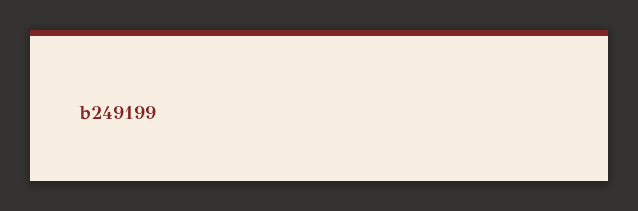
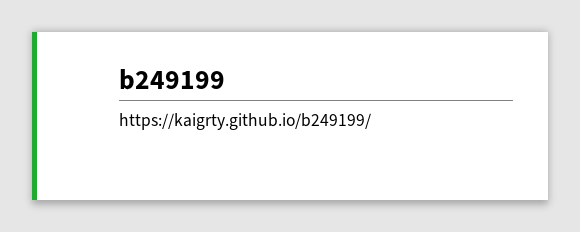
+ https://kaigrty.github.io/b249199/

